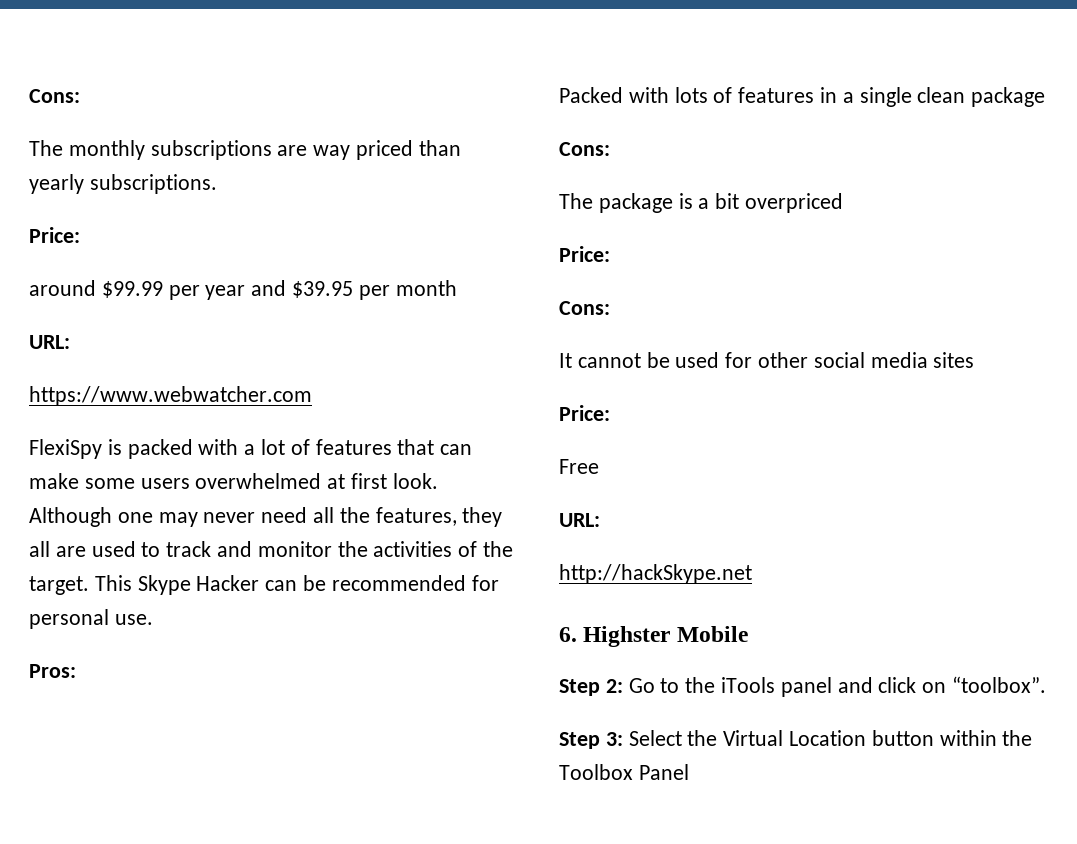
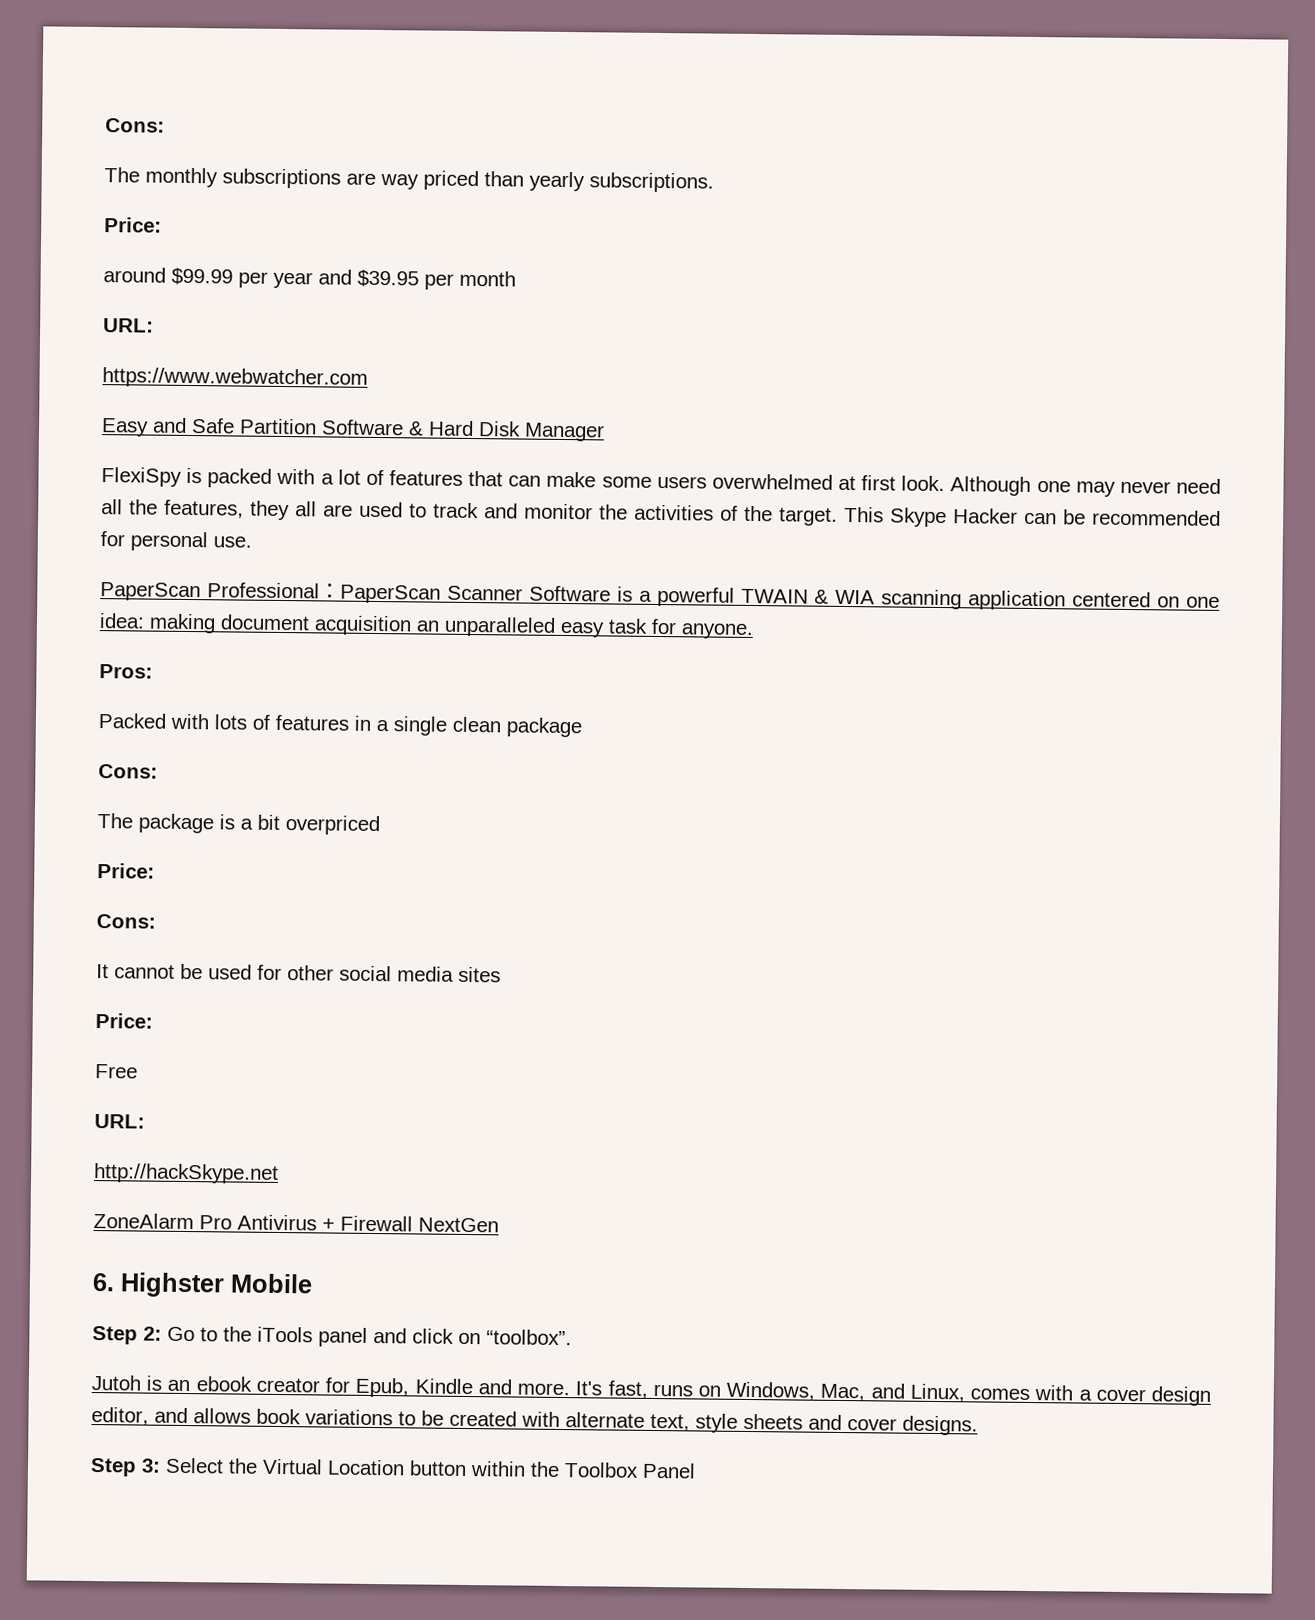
+ Easy and Safe Partition Software & Hard Disk Manager
+ PaperScan Professional：PaperScan Scanner Software is a powerful TWAIN & WIA scanning application centered on one idea: making document acquisition an unparalleled easy task for anyone.
+ ZoneAlarm Pro Antivirus + Firewall NextGen
+ Jutoh is an ebook creator for Epub, Kindle and more. It's fast, runs on Windows, Mac, and Linux, comes with a cover design editor, and allows book variations to be created with alternate text, style sheets and cover designs.

